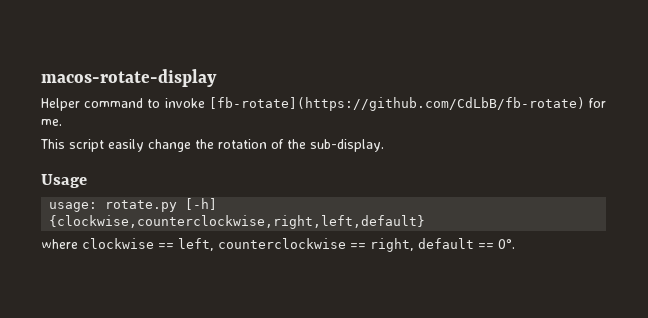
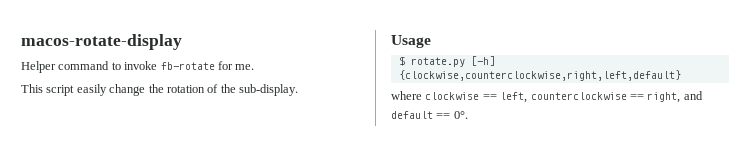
- Helper command to invoke [fb-rotate](https://github.com/CdLbB/fb-rotate) for me.
+ Helper command to invoke fb-rotate for me.
- usage: rotate.py [-h] {clockwise,counterclockwise,right,left,default}
+ $ rotate.py [-h] {clockwise,counterclockwise,right,left,default}
- where clockwise == left, counterclockwise == right, default == 0°.
+ where clockwise == left, counterclockwise == right, and default == 0°.

